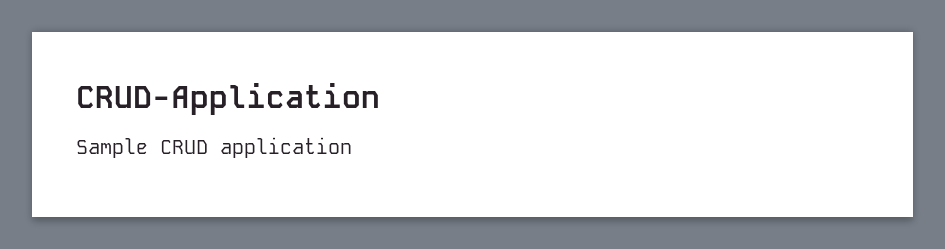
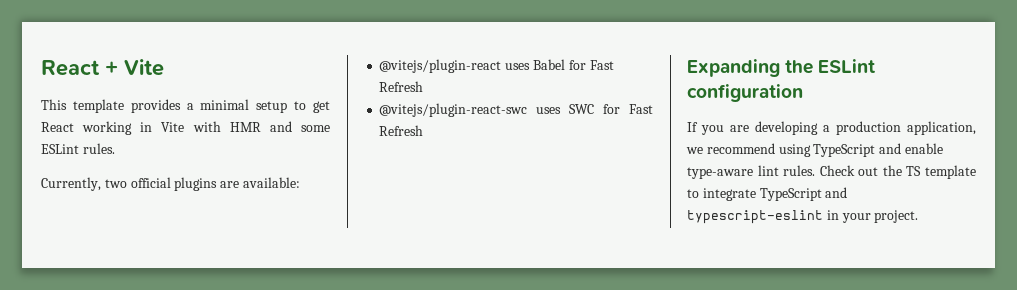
- CRUD-Application
- Sample CRUD application
+ React + Vite
+ This template provides a minimal setup to get React working in Vite with HMR and some ESLint rules.
+ Currently, two official plugins are available:
+ @vitejs/plugin-react uses Babel for Fast Refresh
+ @vitejs/plugin-react-swc uses SWC for Fast Refresh
+ Expanding the ESLint configuration
+ If you are developing a production application, we recommend using TypeScript and enable type-aware lint rules. Check out the TS template to integrate TypeScript and typescript-eslint in your project.

